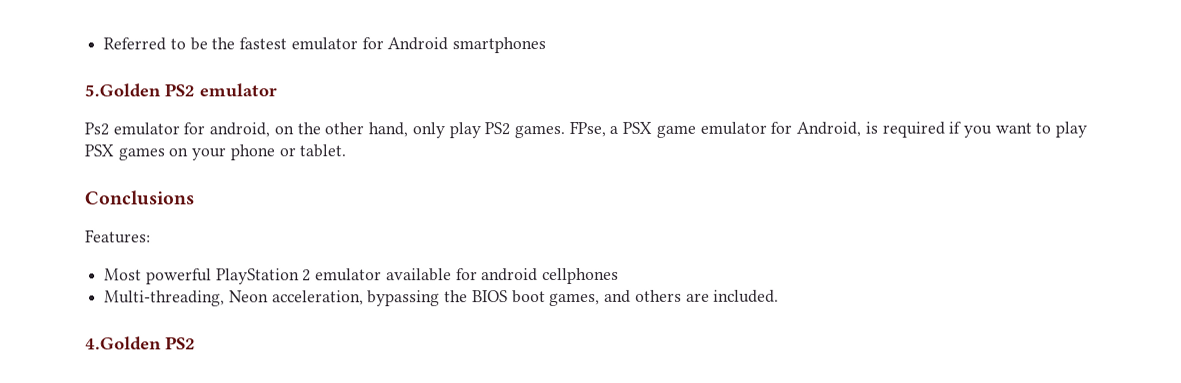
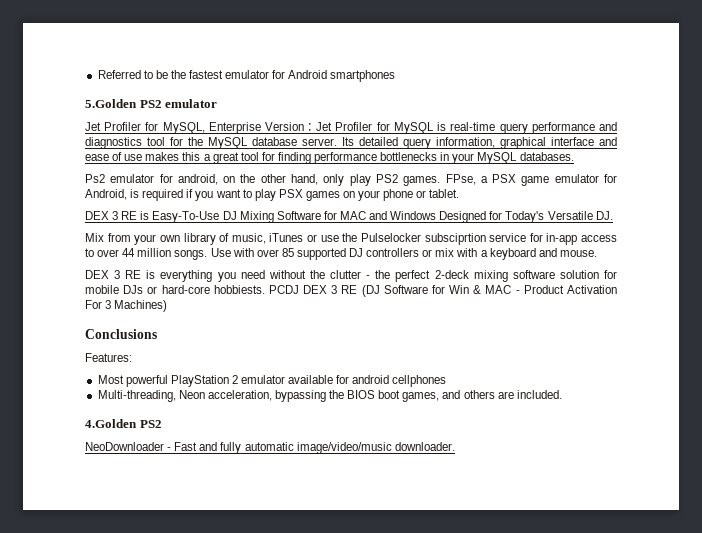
+ Jet Profiler for MySQL, Enterprise Version：Jet Profiler for MySQL is real-time query performance and diagnostics tool for the MySQL database server. Its detailed query information, graphical interface and ease of use makes this a great tool for finding performance bottlenecks in your MySQL databases.
+ DEX 3 RE is Easy-To-Use DJ Mixing Software for MAC and Windows Designed for Today's Versatile DJ.
+ Mix from your own library of music, iTunes or use the Pulselocker subsciprtion service for in-app access to over 44 million songs. Use with over 85 supported DJ controllers or mix with a keyboard and mouse.
+ DEX 3 RE is everything you need without the clutter - the perfect 2-deck mixing software solution for mobile DJs or hard-core hobbiests. PCDJ DEX 3 RE (DJ Software for Win & MAC - Product Activation For 3 Machines)
+ NeoDownloader - Fast and fully automatic image/video/music downloader.

